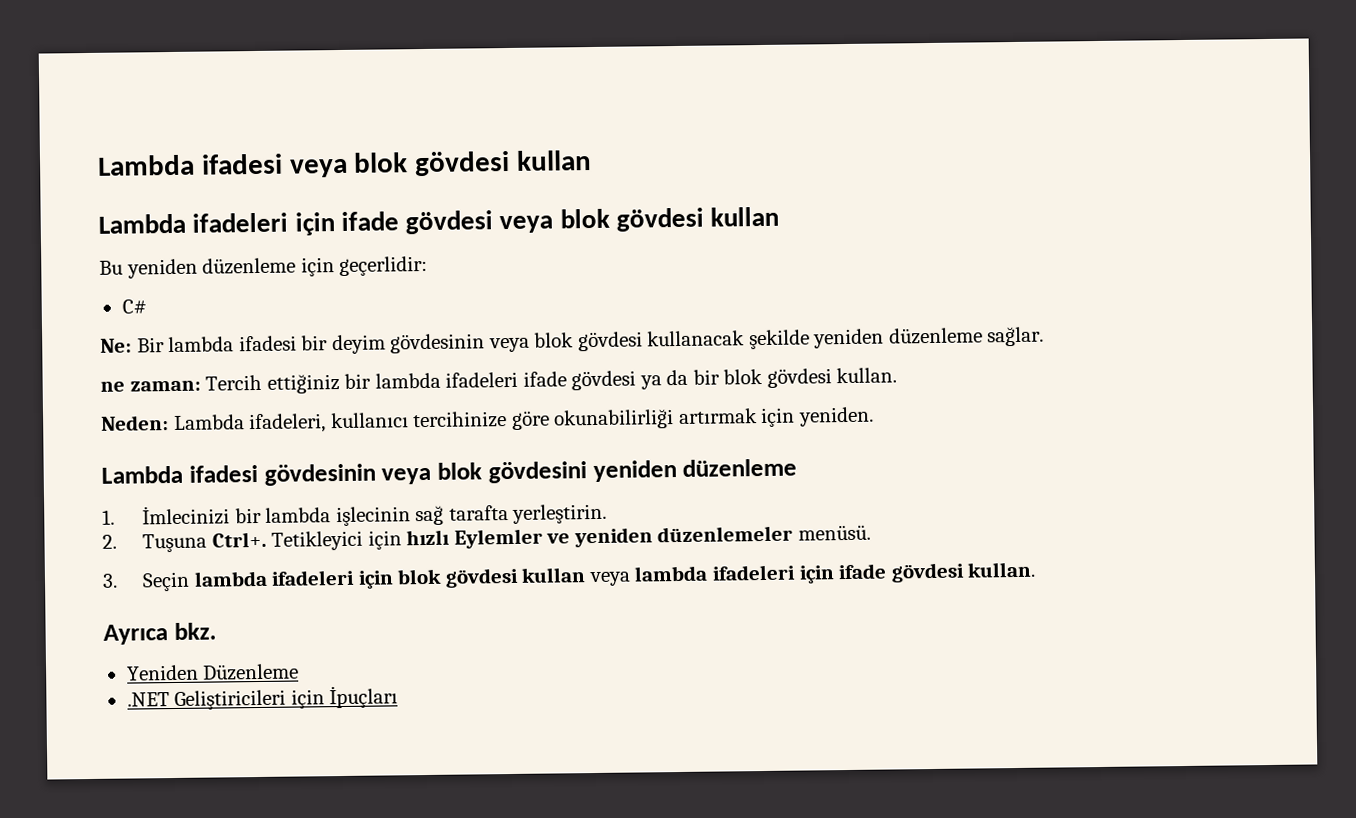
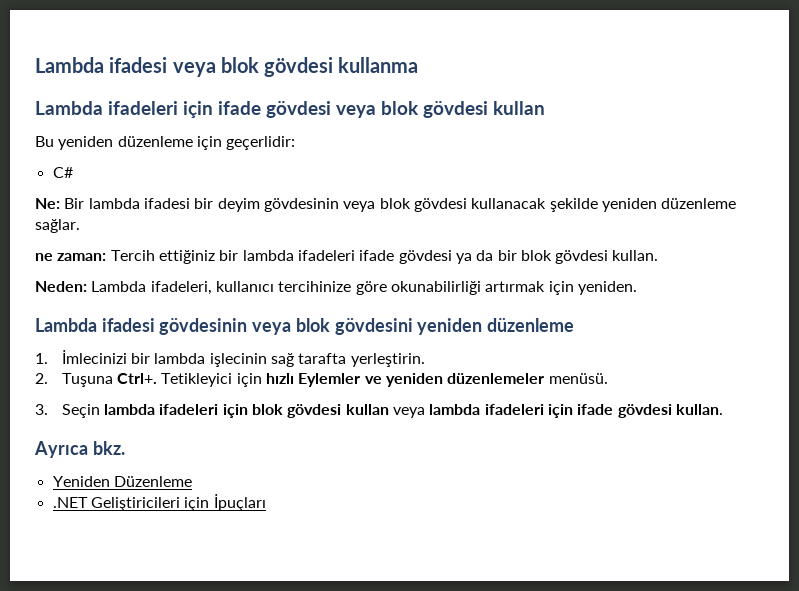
- Lambda ifadesi veya blok gövdesi kullan
+ Lambda ifadesi veya blok gövdesi kullanma

